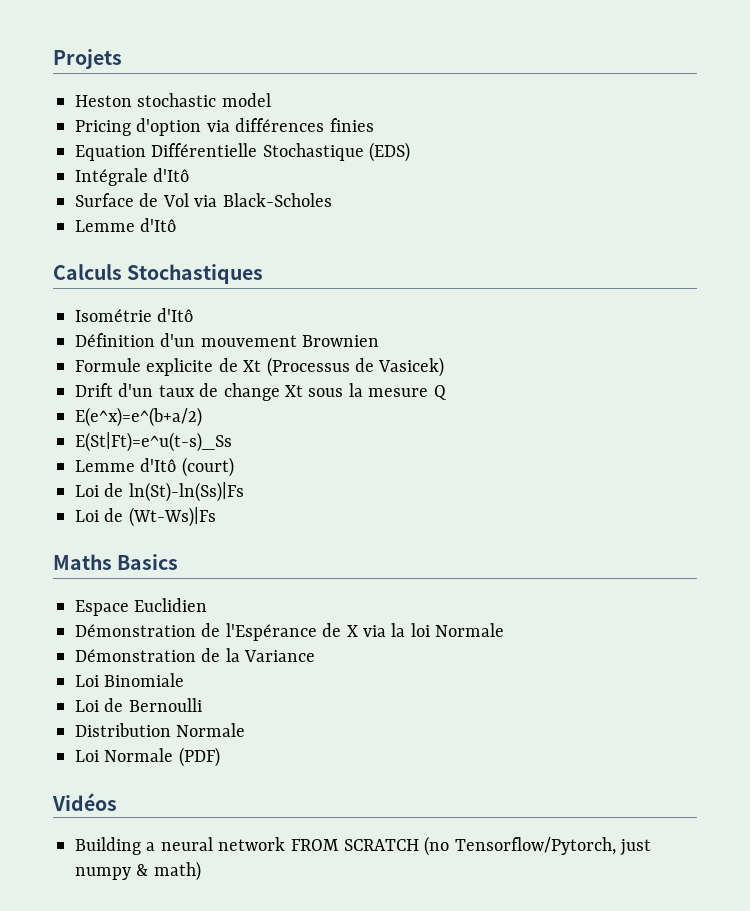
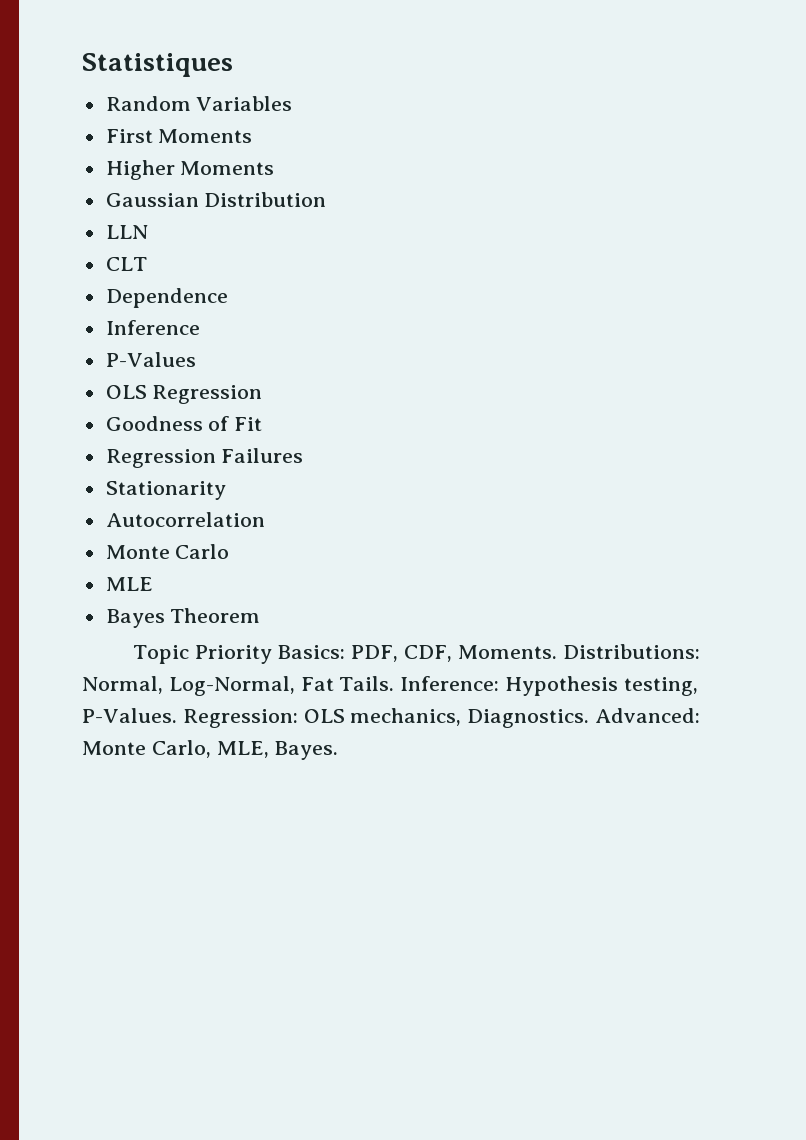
- Projets
- Heston stochastic model
- Pricing d'option via différences finies
- Equation Différentielle Stochastique (EDS)
- Intégrale d'Itô
- Surface de Vol via Black-Scholes
- Lemme d'Itô
- Calculs Stochastiques
- Isométrie d'Itô
- Définition d'un mouvement Brownien
- Formule explicite de Xt (Processus de Vasicek)
- Drift d'un taux de change Xt sous la mesure Q
- E(e^x)=e^(b+a/2)
- E(St|Ft)=e^u(t-s)_Ss
- Lemme d'Itô (court)
- Loi de ln(St)-ln(Ss)|Fs
- Loi de (Wt-Ws)|Fs
- Maths Basics
- Espace Euclidien
- Démonstration de l'Espérance de X via la loi Normale
- Démonstration de la Variance
- Loi Binomiale
- Loi de Bernoulli
- Distribution Normale
- Loi Normale (PDF)
- Vidéos
- Building a neural network FROM SCRATCH (no Tensorflow/Pytorch, just numpy & math)
+ Statistiques
+ Random Variables
+ First Moments
+ Higher Moments
+ Gaussian Distribution
+ LLN
+ CLT
+ Dependence
+ Inference
+ P-Values
+ OLS Regression
+ Goodness of Fit
+ Regression Failures
+ Stationarity
+ Autocorrelation
+ Monte Carlo
+ MLE
+ Bayes Theorem
+ Topic Priority Basics: PDF, CDF, Moments. Distributions: Normal, Log-Normal, Fat Tails. Inference: Hypothesis testing, P-Values. Regression: OLS mechanics, Diagnostics. Advanced: Monte Carlo, MLE, Bayes.

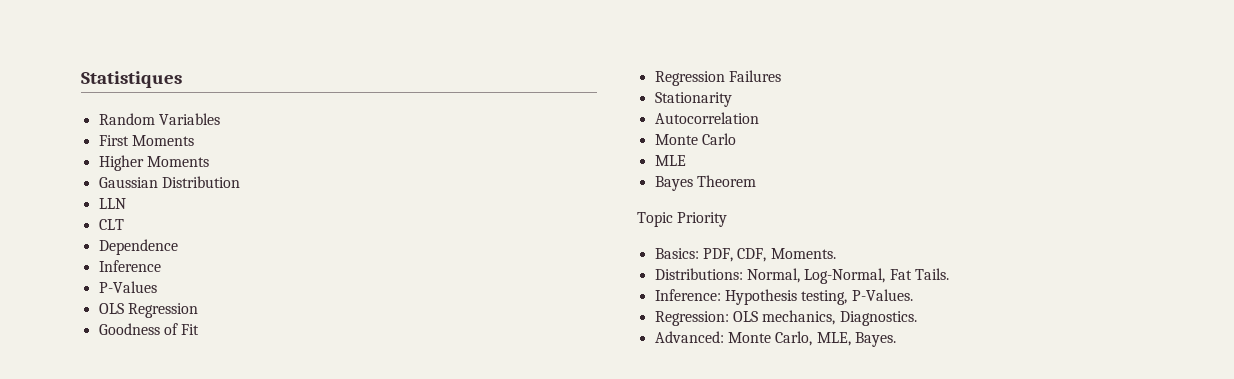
- Topic Priority Basics: PDF, CDF, Moments. Distributions: Normal, Log-Normal, Fat Tails. Inference: Hypothesis testing, P-Values. Regression: OLS mechanics, Diagnostics. Advanced: Monte Carlo, MLE, Bayes.
+ Topic Priority
+ Basics: PDF, CDF, Moments.
+ Distributions: Normal, Log-Normal, Fat Tails.
+ Inference: Hypothesis testing, P-Values.
+ Regression: OLS mechanics, Diagnostics.
+ Advanced: Monte Carlo, MLE, Bayes.

